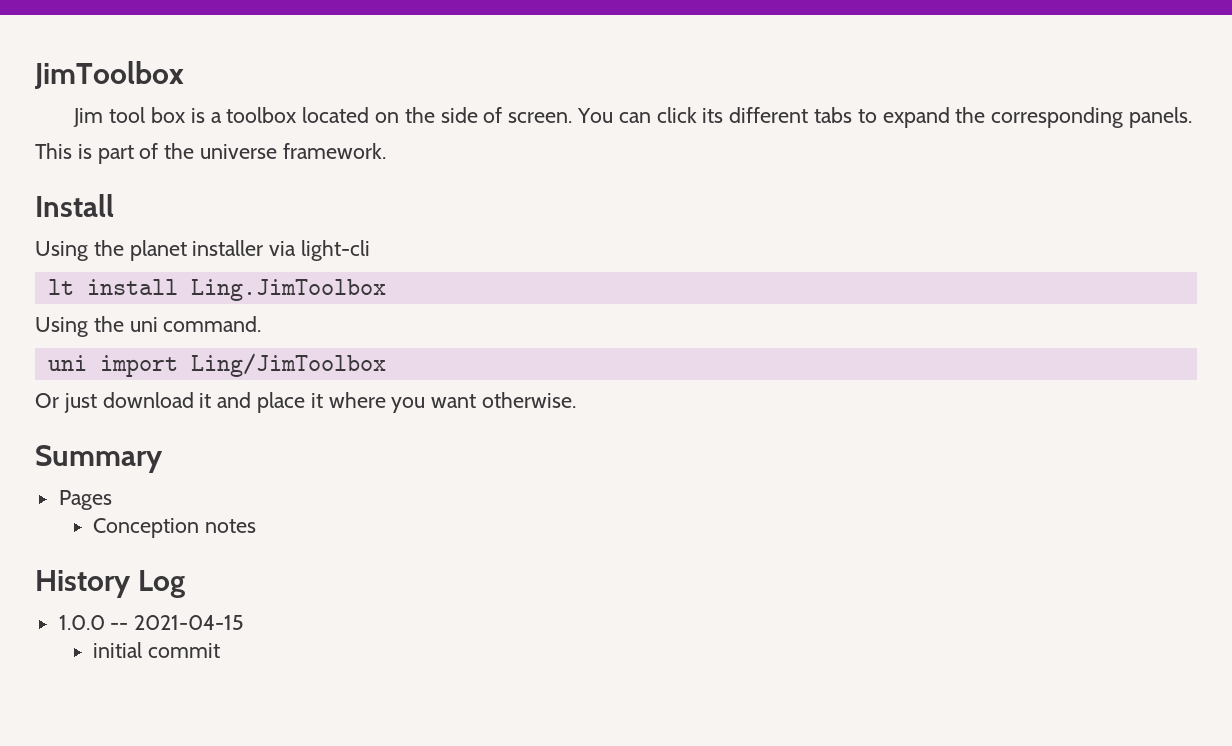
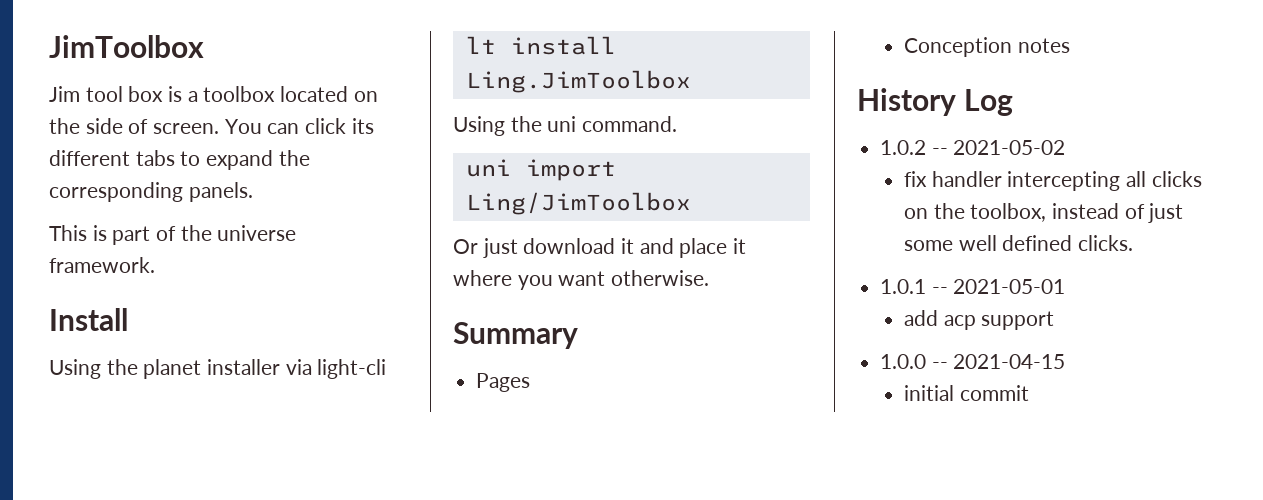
+ 1.0.2 -- 2021-05-02
+ fix handler intercepting all clicks on the toolbox, instead of just some well defined clicks.
+ 1.0.1 -- 2021-05-01
+ add acp support

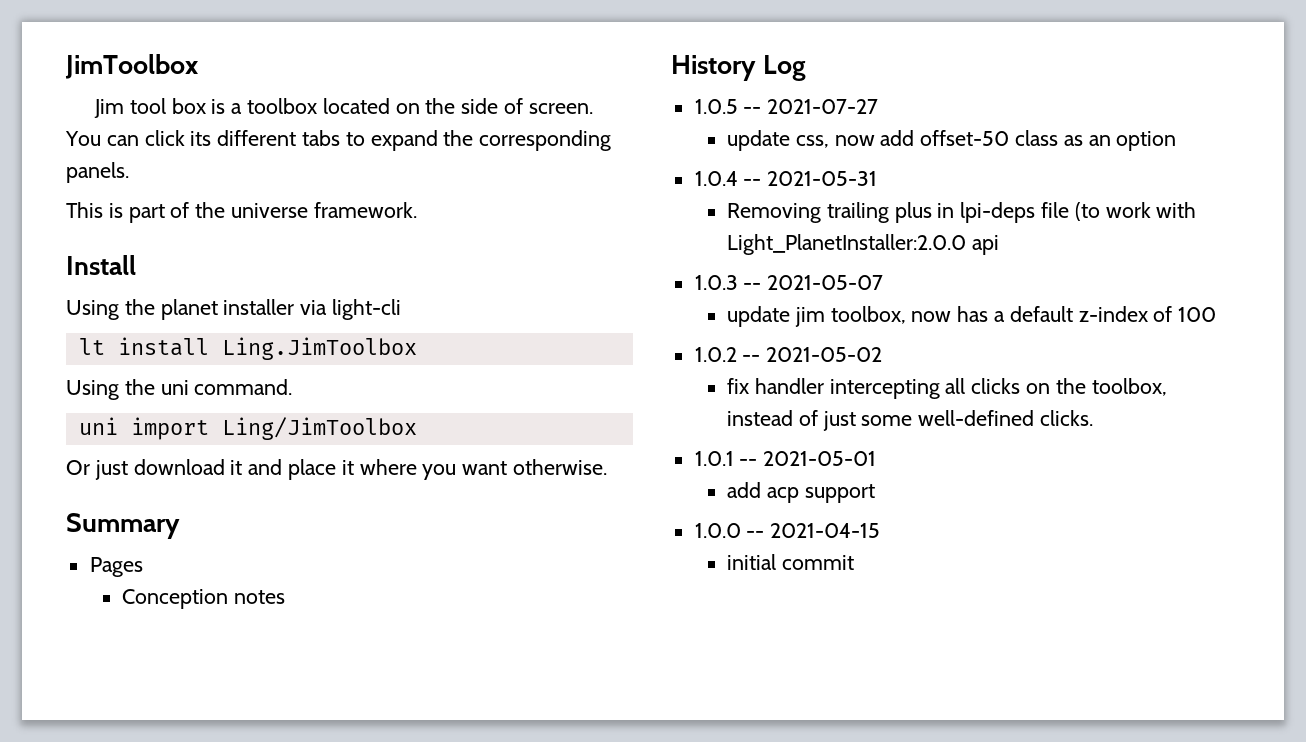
+ 1.0.5 -- 2021-07-27
+ update css, now add offset-50 class as an option
+ 1.0.4 -- 2021-05-31
+ Removing trailing plus in lpi-deps file (to work with Light_PlanetInstaller:2.0.0 api
+ 1.0.3 -- 2021-05-07
+ update jim toolbox, now has a default z-index of 100
- fix handler intercepting all clicks on the toolbox, instead of just some well defined clicks.
+ fix handler intercepting all clicks on the toolbox, instead of just some well-defined clicks.

